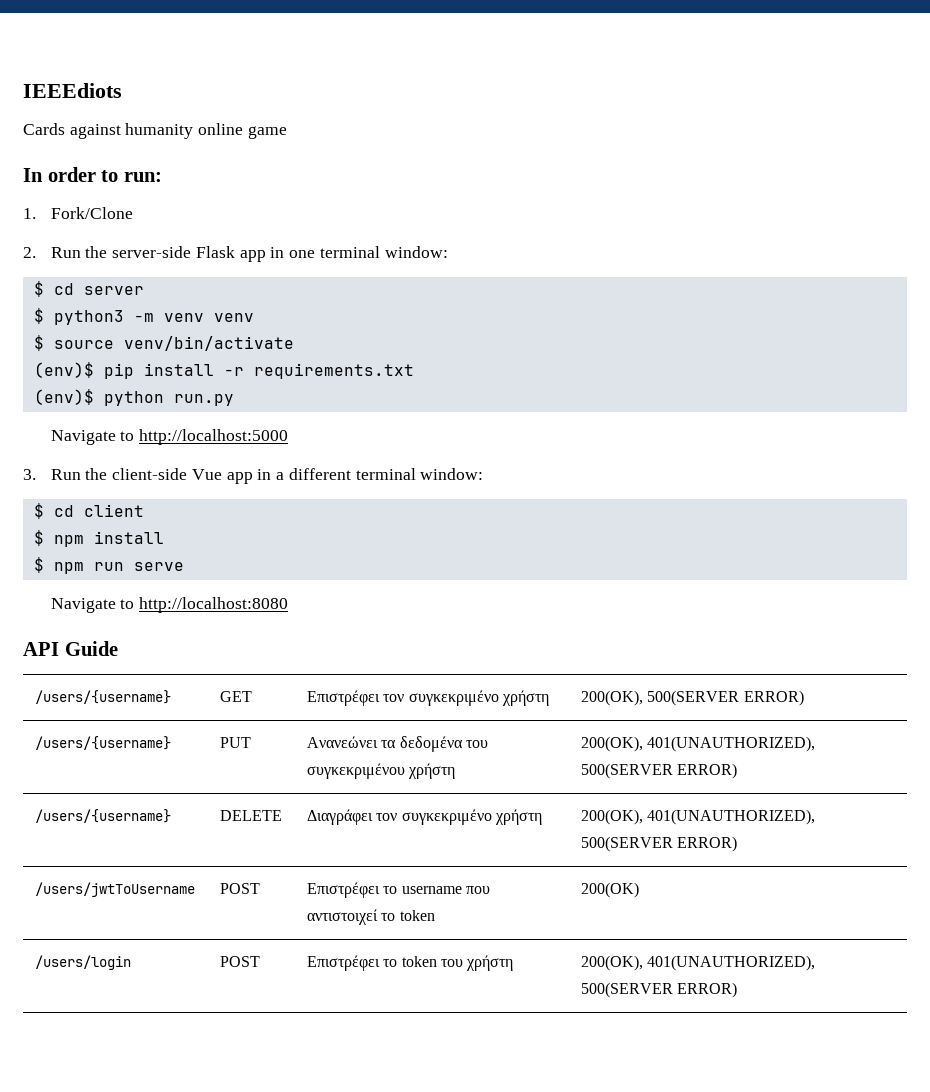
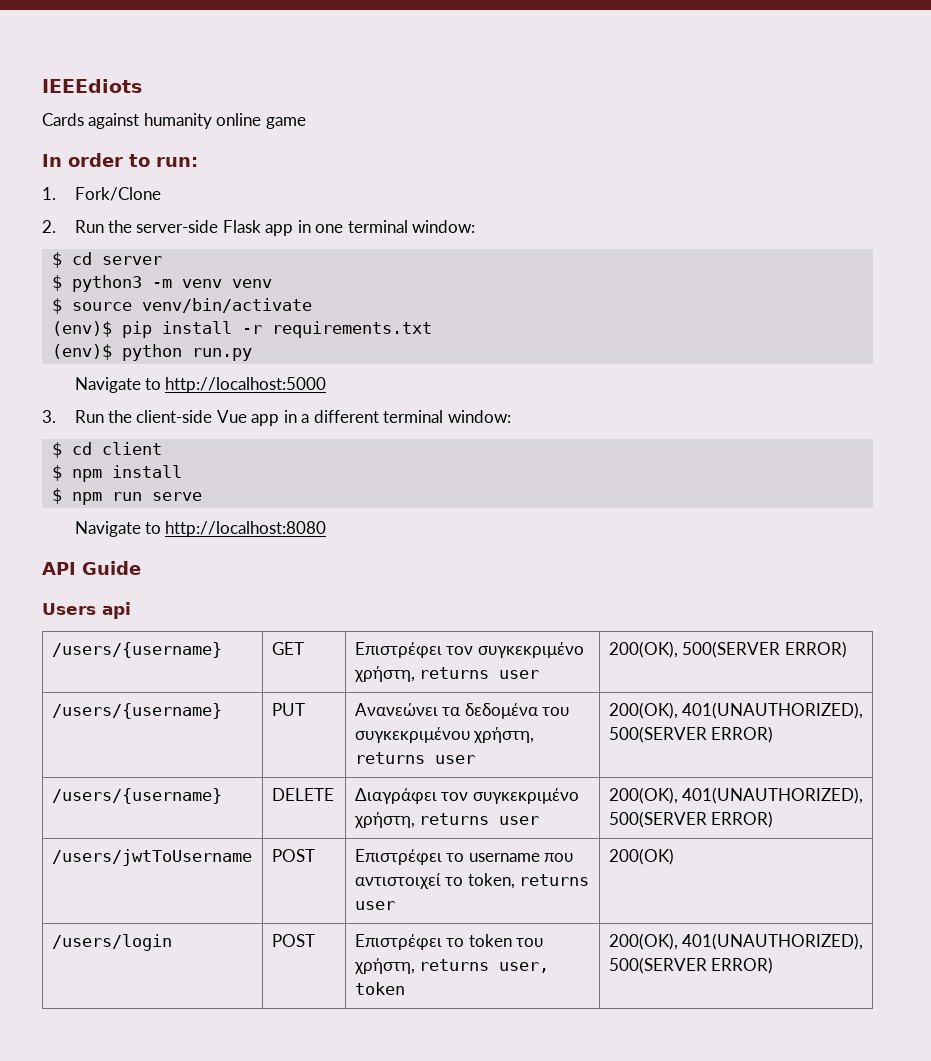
+ Users api
- /users/{username} | GET | Επιστρέφει τον συγκεκριμένο χρήστη | 200(OK), 500(SERVER ERROR)
+ /users/{username} | GET | Επιστρέφει τον συγκεκριμένο χρήστη, returns user | 200(OK), 500(SERVER ERROR)
- /users/{username} | PUT | Ανανεώνει τα δεδομένα του συγκεκριμένου χρήστη | 200(OK), 401(UNAUTHORIZED), 500(SERVER ERROR)
+ /users/{username} | PUT | Ανανεώνει τα δεδομένα του συγκεκριμένου χρήστη, returns user | 200(OK), 401(UNAUTHORIZED), 500(SERVER ERROR)
- /users/{username} | DELETE | Διαγράφει τον συγκεκριμένο χρήστη | 200(OK), 401(UNAUTHORIZED), 500(SERVER ERROR)
+ /users/{username} | DELETE | Διαγράφει τον συγκεκριμένο χρήστη, returns user | 200(OK), 401(UNAUTHORIZED), 500(SERVER ERROR)
- /users/jwtToUsername | POST | Επιστρέφει το username που αντιστοιχεί το token | 200(OK)
+ /users/jwtToUsername | POST | Επιστρέφει το username που αντιστοιχεί το token, returns user | 200(OK)
- /users/login | POST | Επιστρέφει το token του χρήστη | 200(ΟΚ), 401(UNAUTHORIZED), 500(SERVER ERROR)
+ /users/login | POST | Επιστρέφει το token του χρήστη, returns user, token | 200(ΟΚ), 401(UNAUTHORIZED), 500(SERVER ERROR)

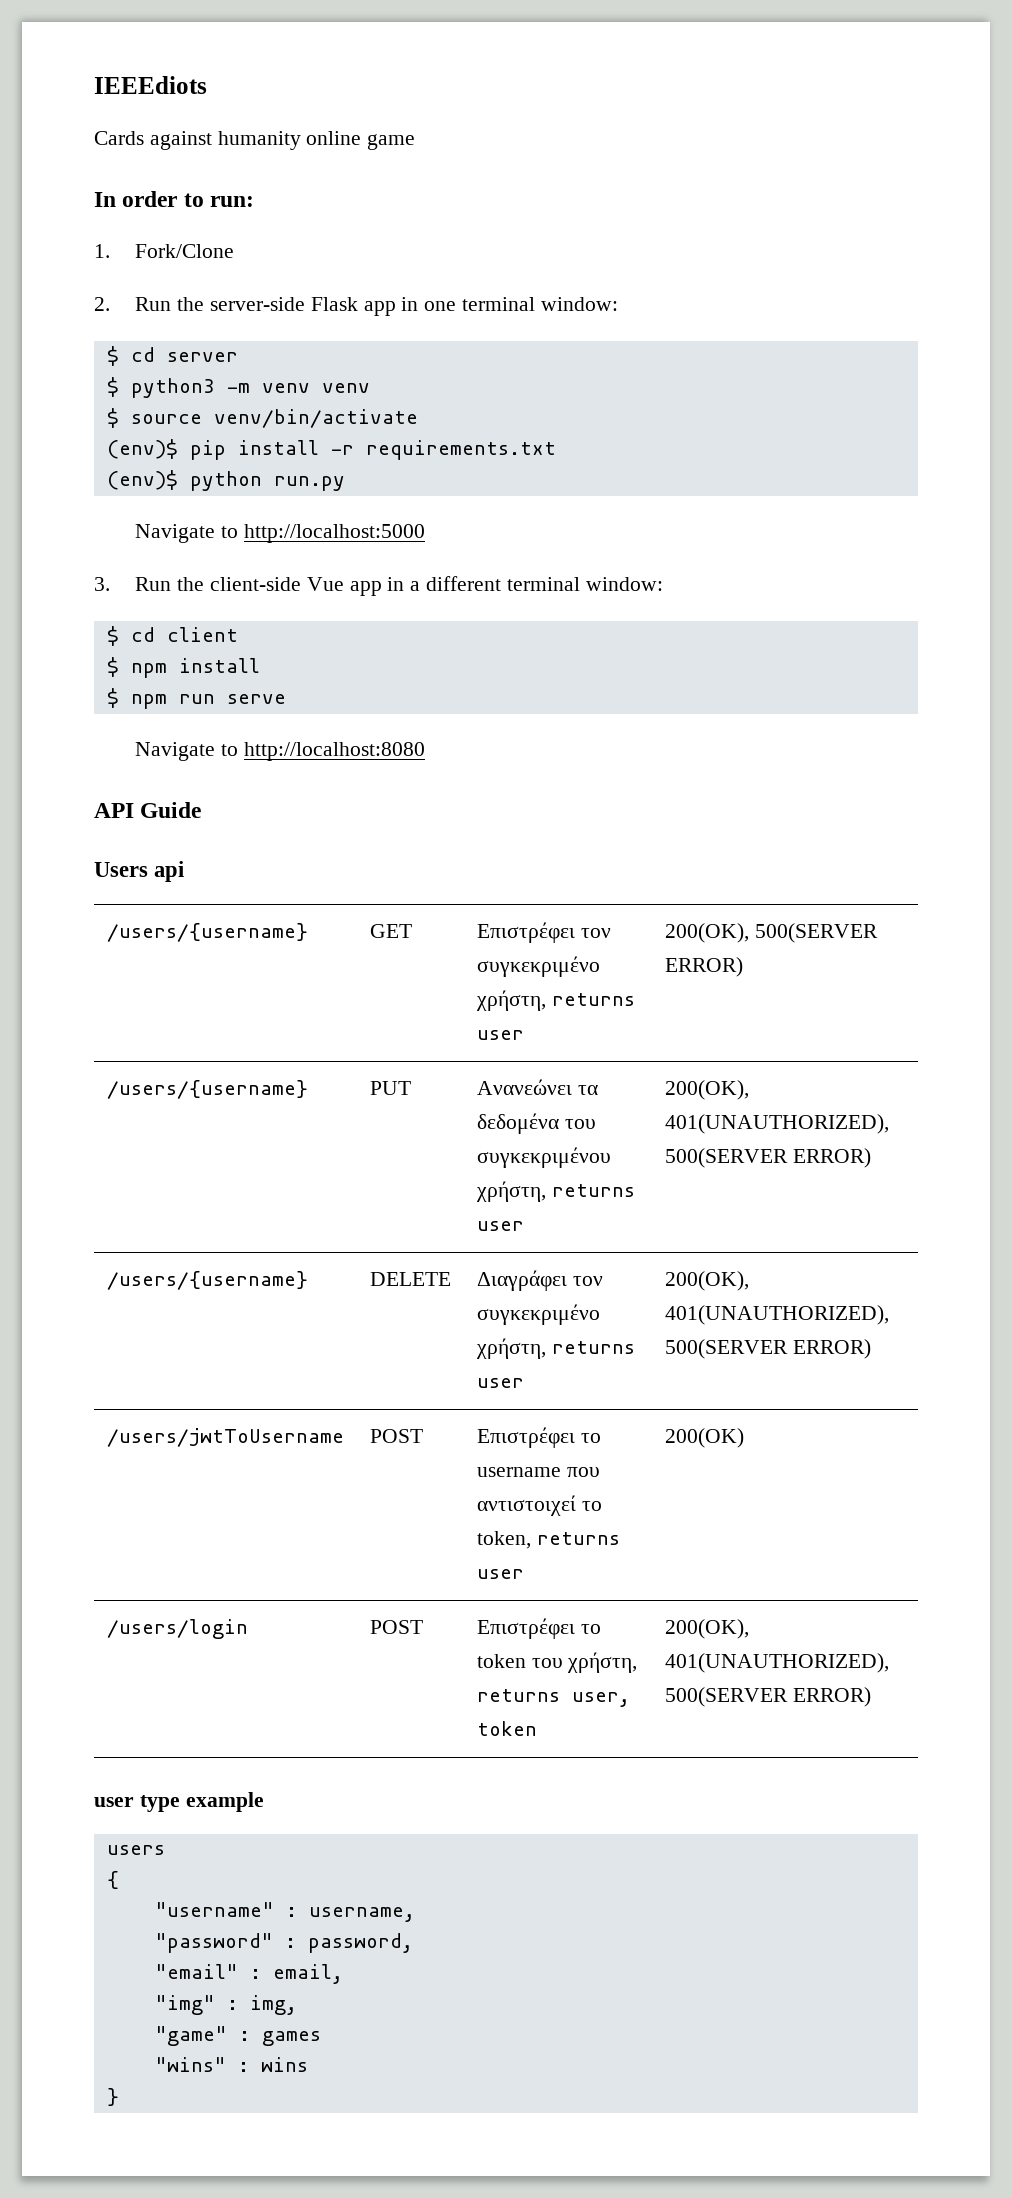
+ user type example
+ users
+ {
+ "username" : username,
+ "password" : password,
+ "email" : email,
+ "img" : img,
+ "game" : games
+ "wins" : wins
+ }

